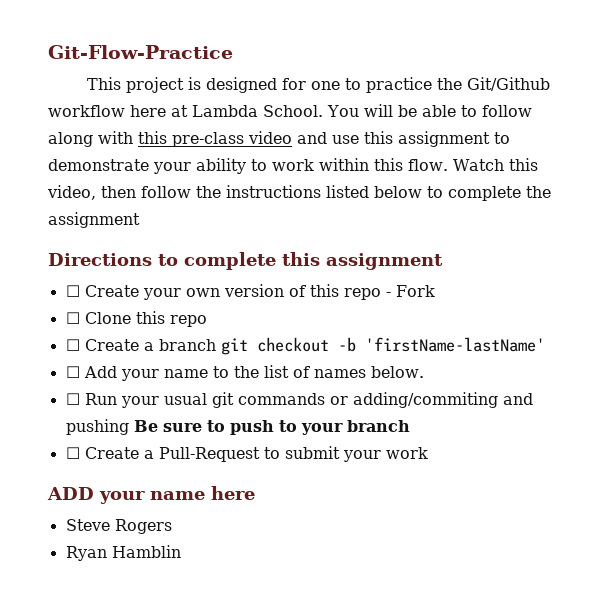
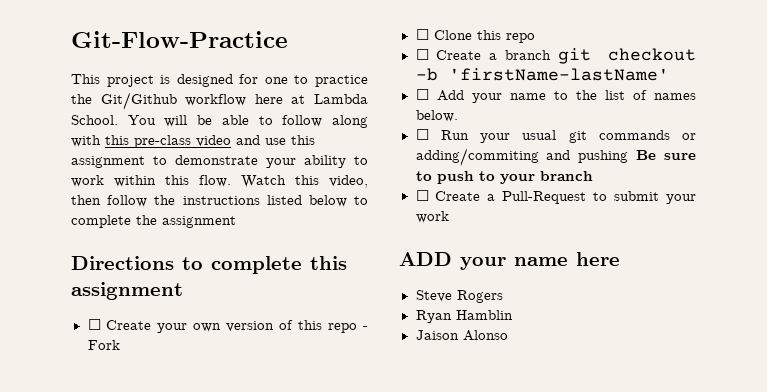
+ Jaison Alonso

